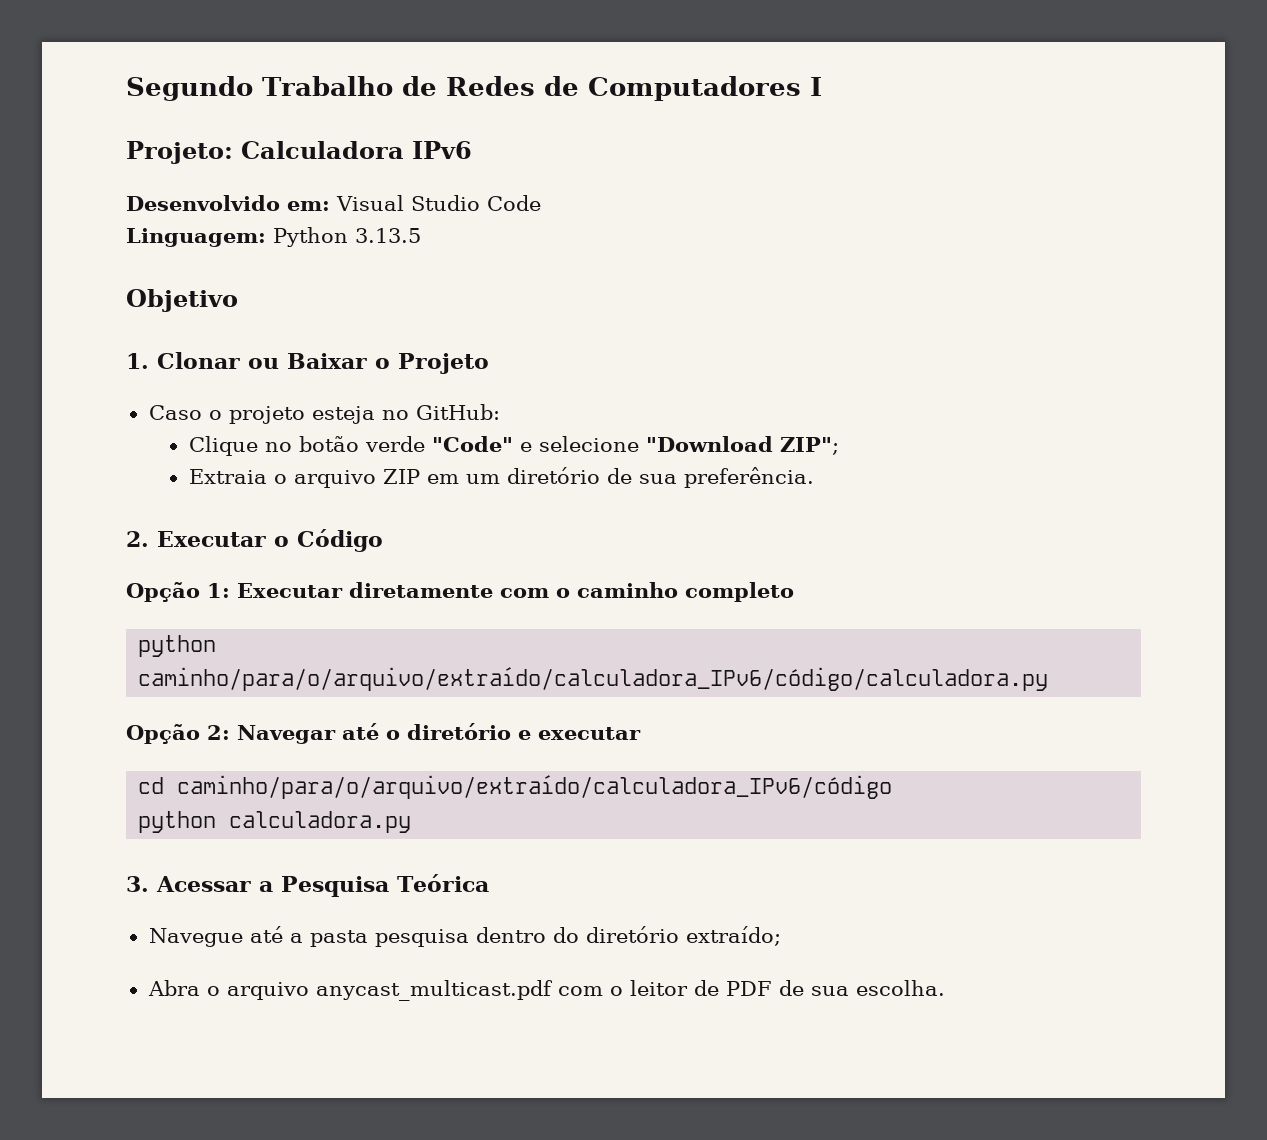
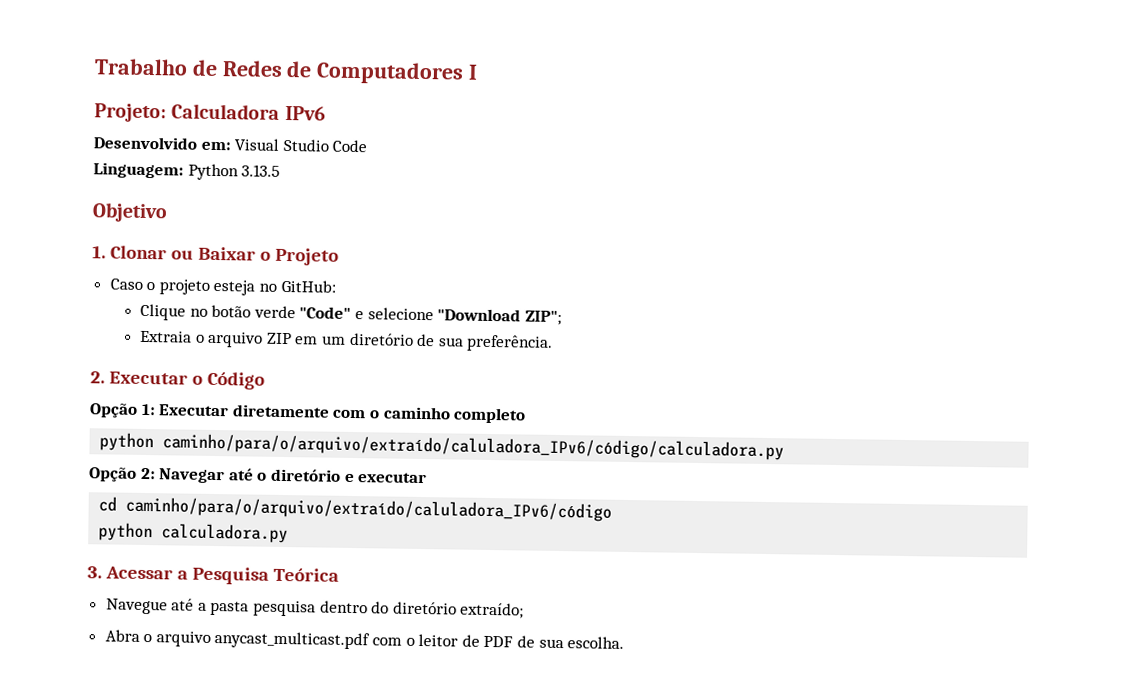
- Segundo Trabalho de Redes de Computadores I
+ Trabalho de Redes de Computadores I
- python caminho/para/o/arquivo/extraído/calculadora_IPv6/código/calculadora.py
+ python caminho/para/o/arquivo/extraído/caluladora_IPv6/código/calculadora.py
- cd caminho/para/o/arquivo/extraído/calculadora_IPv6/código
+ cd caminho/para/o/arquivo/extraído/caluladora_IPv6/código

